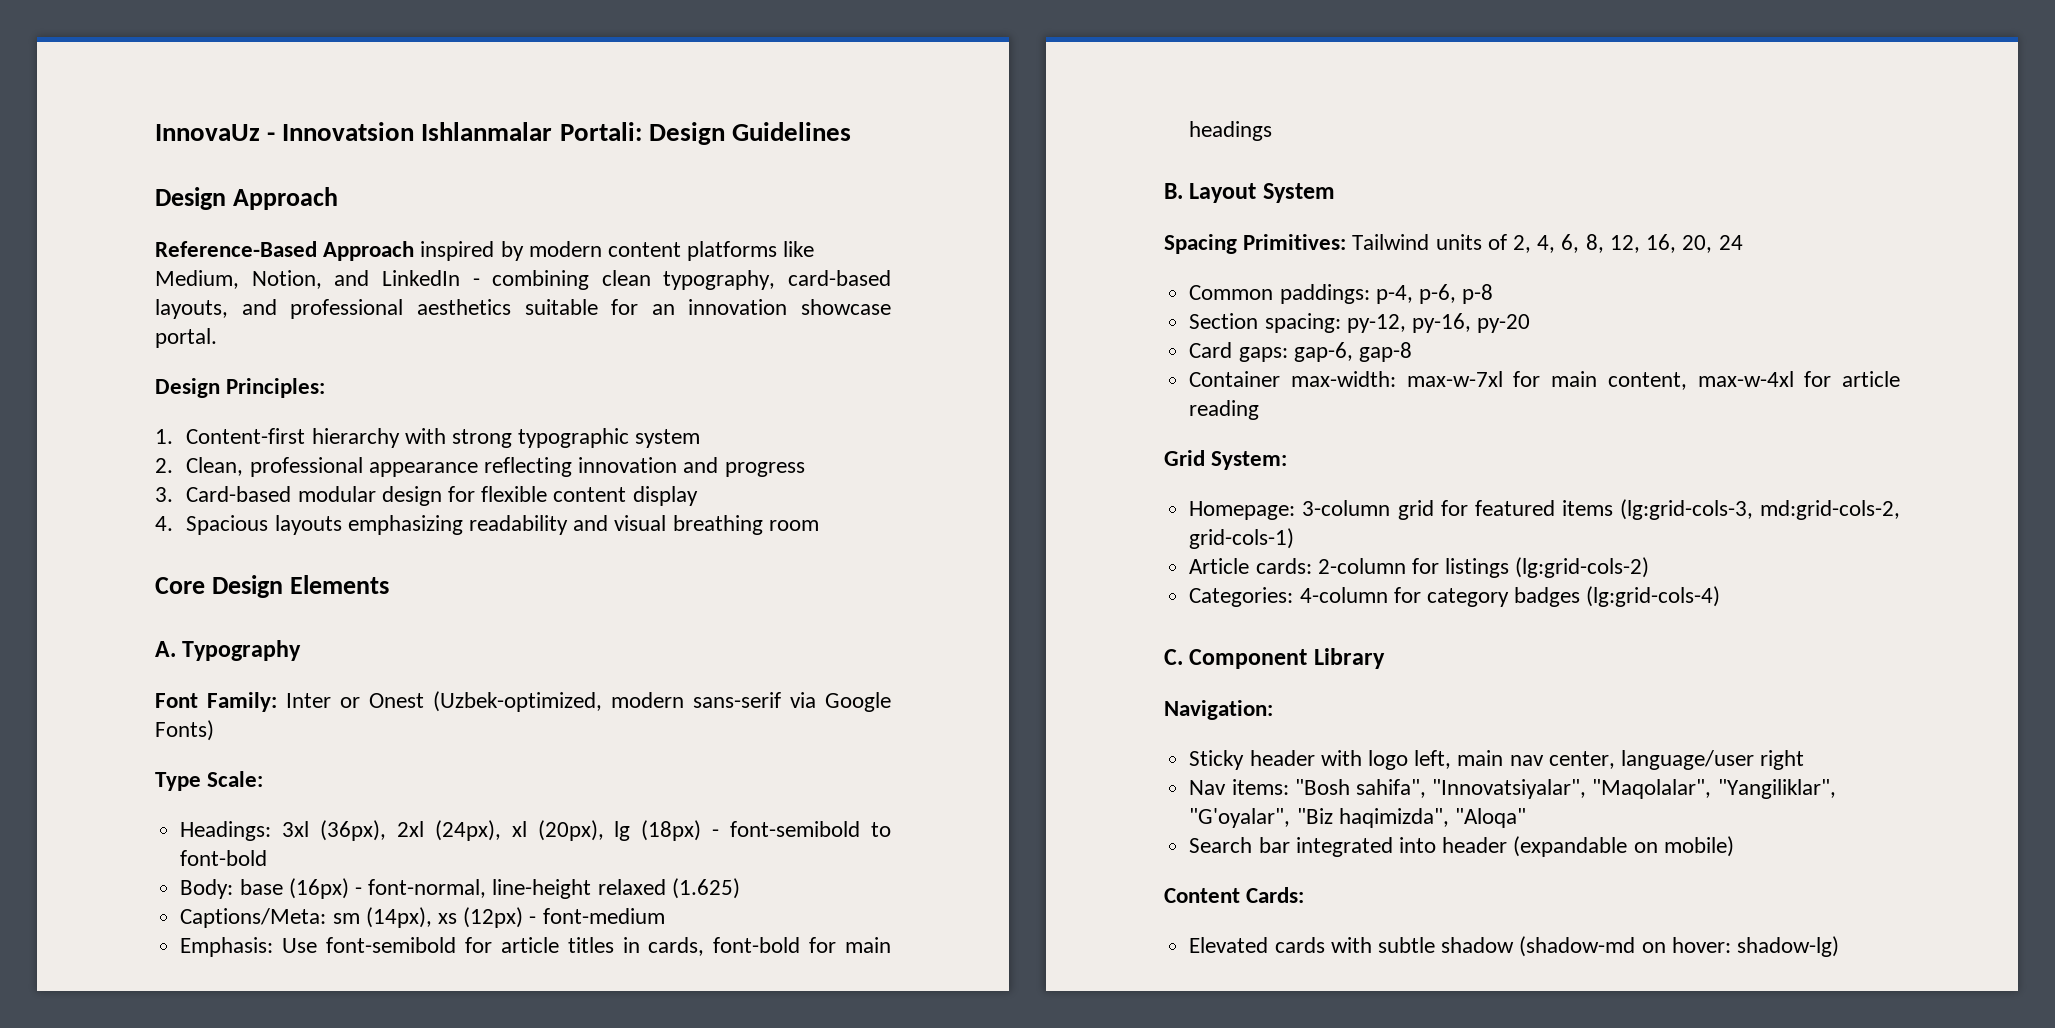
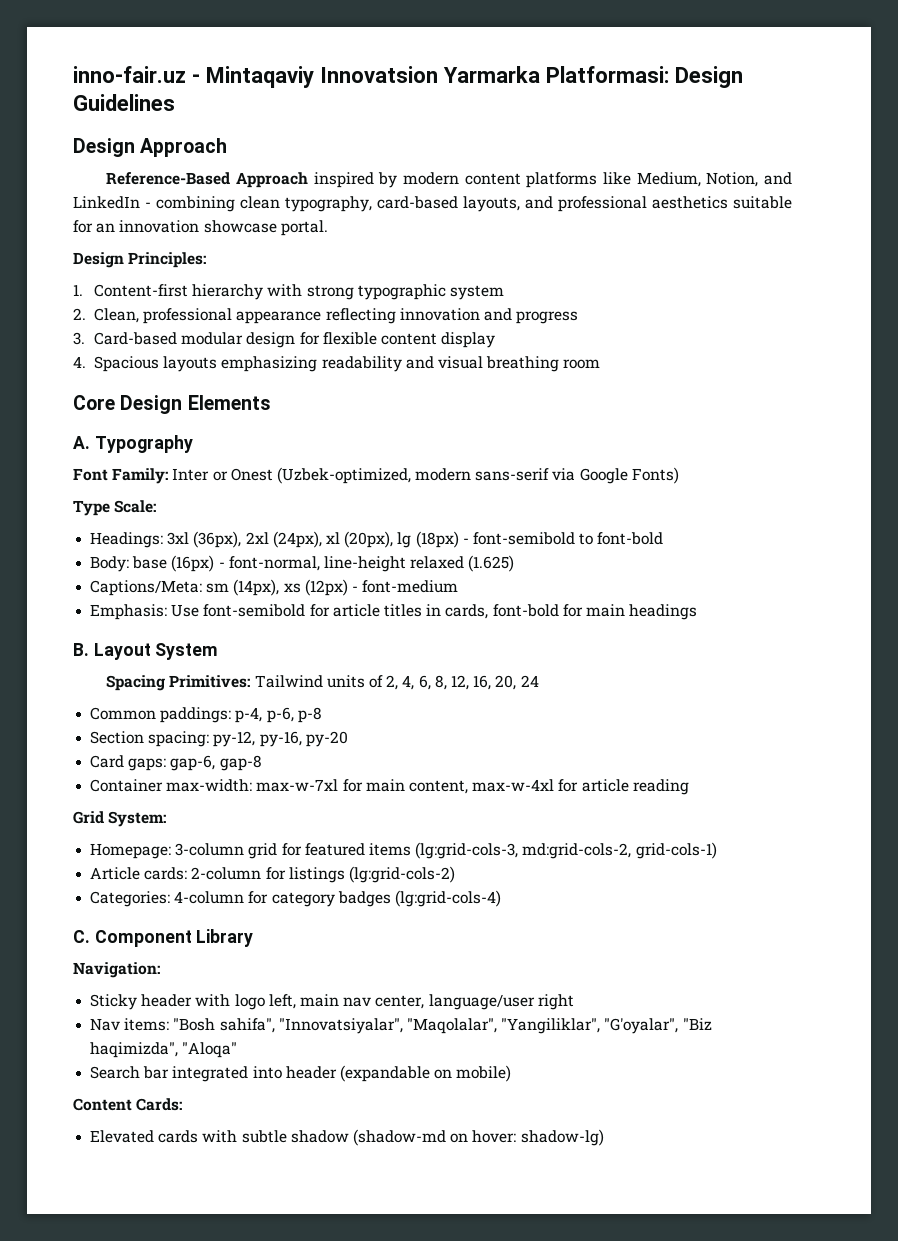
- InnovaUz - Innovatsion Ishlanmalar Portali: Design Guidelines
+ inno-fair.uz - Mintaqaviy Innovatsion Yarmarka Platformasi: Design Guidelines

